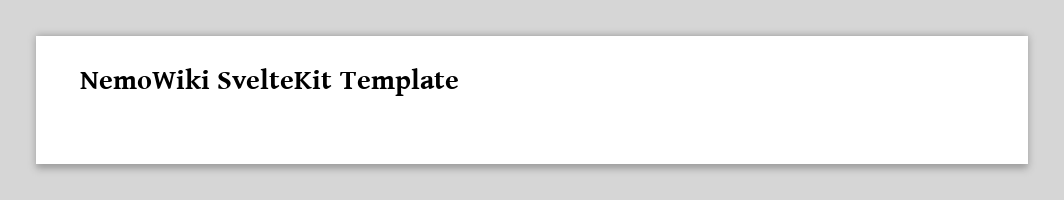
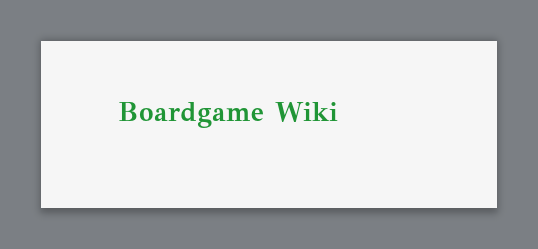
- NemoWiki SvelteKit Template
+ Boardgame Wiki

